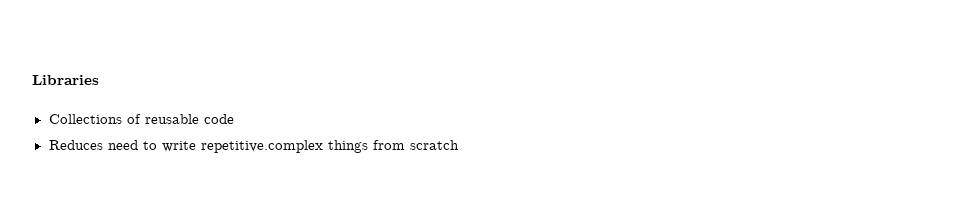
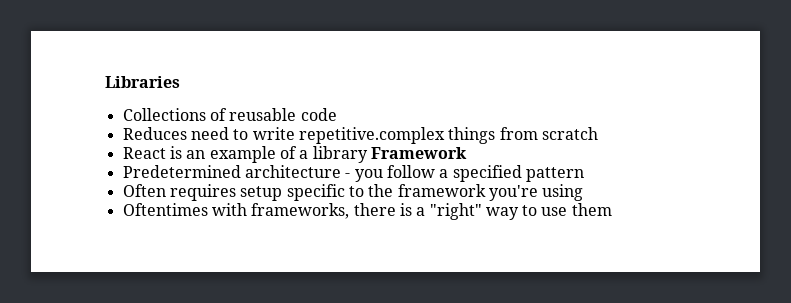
+ React is an example of a library Framework
+ Predetermined architecture - you follow a specified pattern
+ Often requires setup specific to the framework you're using
+ Oftentimes with frameworks, there is a "right" way to use them

